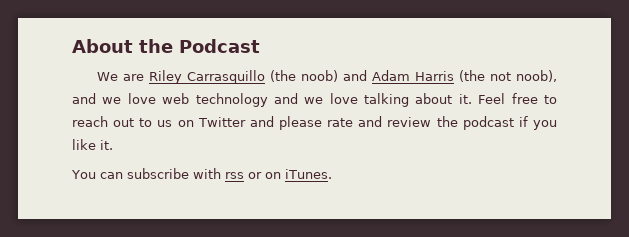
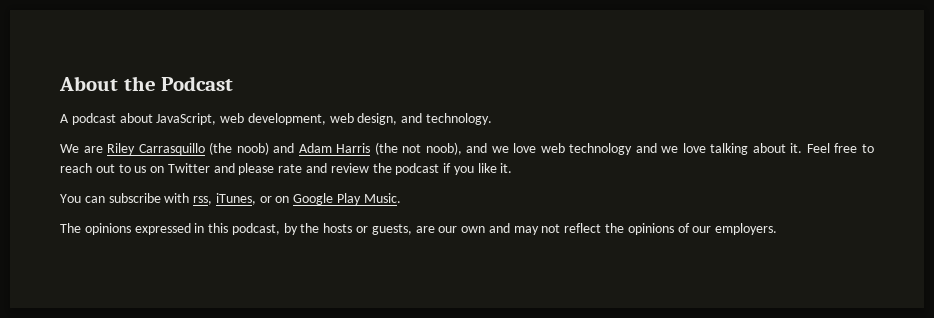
+ A podcast about JavaScript, web development, web design, and technology.
- You can subscribe with rss or on iTunes.
+ You can subscribe with rss, iTunes, or on Google Play Music.
+ The opinions expressed in this podcast, by the hosts or guests, are our own and may not reflect the opinions of our employers.

